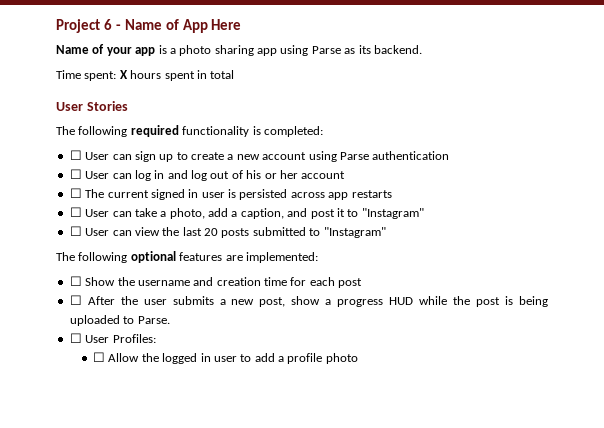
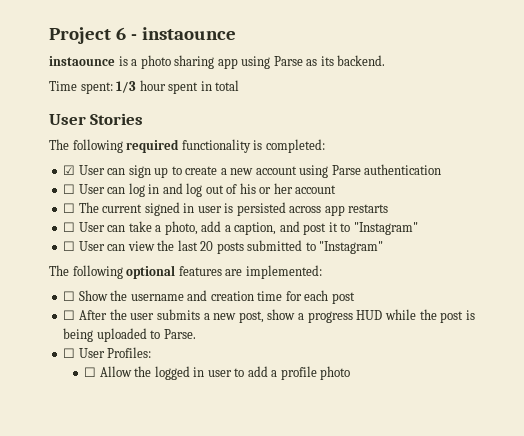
- Project 6 - Name of App Here
- Name of your app is a photo sharing app using Parse as its backend.
+ Project 6 - instaounce
+ instaounce is a photo sharing app using Parse as its backend.
- Time spent: X hours spent in total
+ Time spent: 1/3 hour spent in total
- ☐ User can sign up to create a new account using Parse authentication
+ ☑ User can sign up to create a new account using Parse authentication

